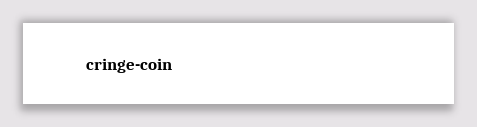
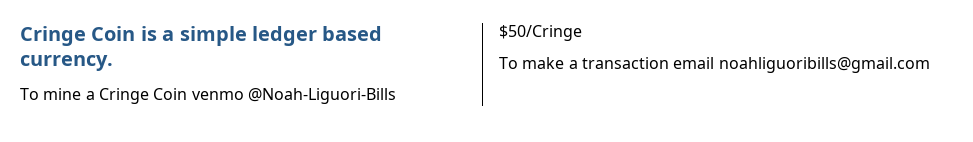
- cringe-coin
+ Cringe Coin is a simple ledger based currency.
+ To mine a Cringe Coin venmo @Noah-Liguori-Bills $50/Cringe
+ To make a transaction email noahliguoribills@gmail.com

